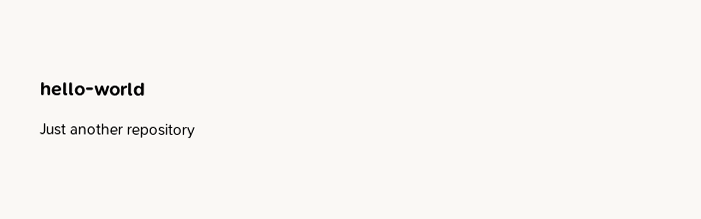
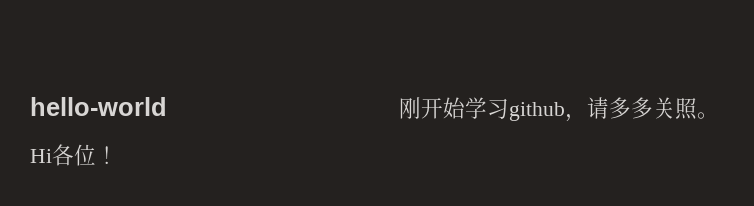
- Just another repository
+ Hi各位！
+ 刚开始学习github，请多多关照。

